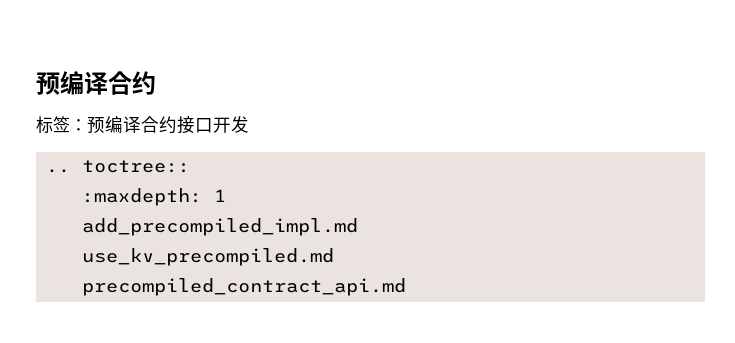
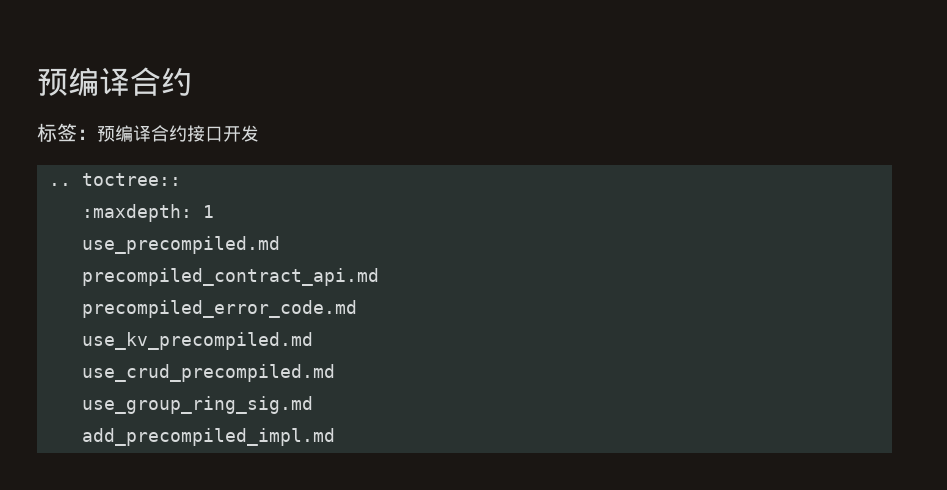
+ use_precompiled.md
+ precompiled_contract_api.md
+ precompiled_error_code.md
+ use_kv_precompiled.md
+ use_crud_precompiled.md
+ use_group_ring_sig.md
  add_precompiled_impl.md
- use_kv_precompiled.md
- precompiled_contract_api.md

